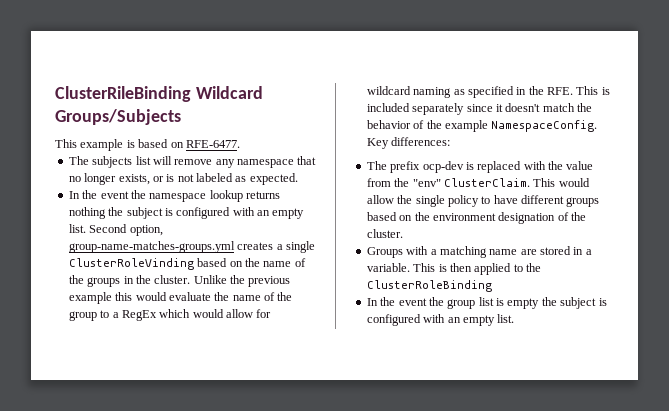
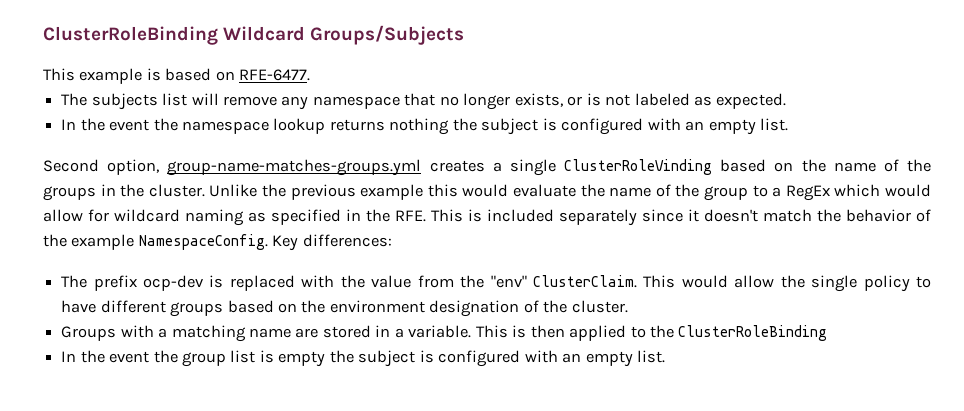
- ClusterRileBinding Wildcard Groups/Subjects
+ ClusterRoleBinding Wildcard Groups/Subjects
- In the event the namespace lookup returns nothing the subject is configured with an empty list. Second option, group-name-matches-groups.yml creates a single ClusterRoleVinding based on the name of the groups in the cluster.
+ In the event the namespace lookup returns nothing the subject is configured with an empty list.
+ Second option, group-name-matches-groups.yml creates a single ClusterRoleVinding based on the name of the groups in the cluster.

